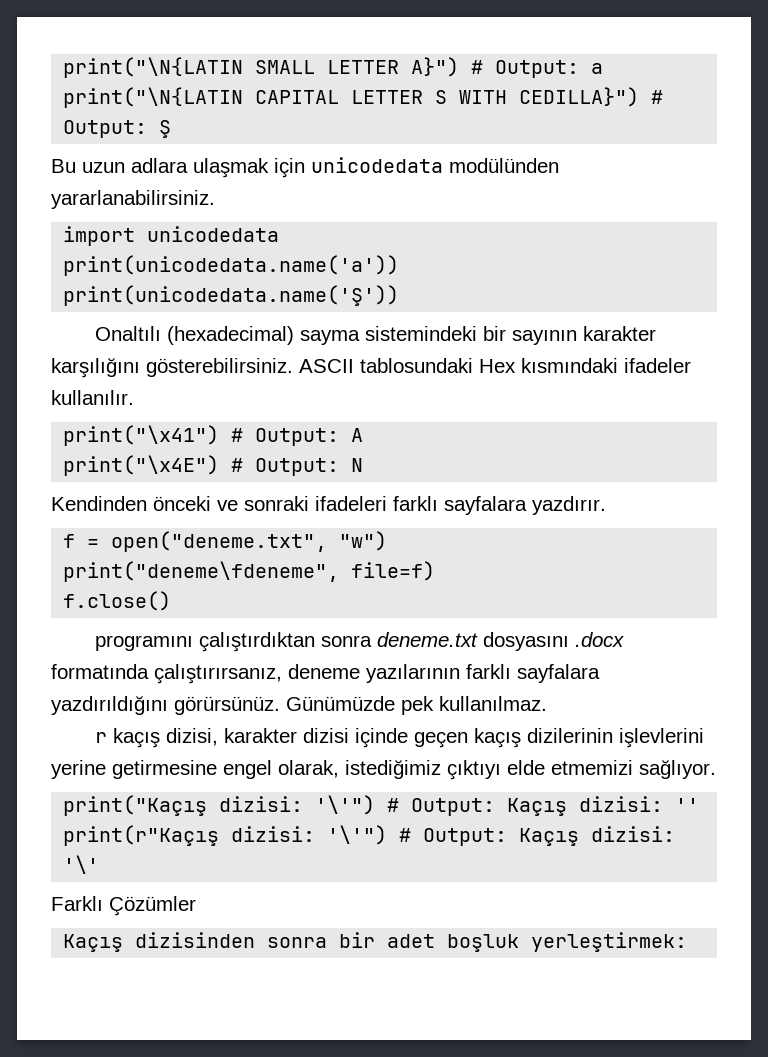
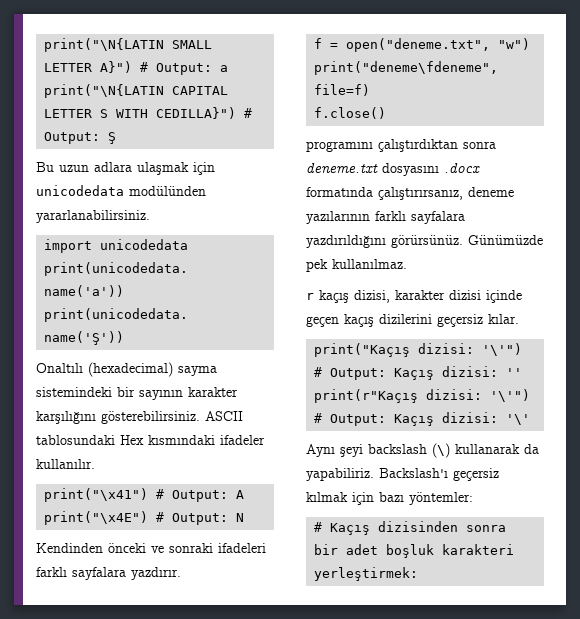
- r kaçış dizisi, karakter dizisi içinde geçen kaçış dizilerinin işlevlerini yerine getirmesine engel olarak, istediğimiz çıktıyı elde etmemizi sağlıyor.
+ r kaçış dizisi, karakter dizisi içinde geçen kaçış dizilerini geçersiz kılar.
- Farklı Çözümler
- Kaçış dizisinden sonra bir adet boşluk yerleştirmek:
+ Aynı şeyi backslash (\) kullanarak da yapabiliriz. Backslash'ı geçersiz kılmak için bazı yöntemler:
+ # Kaçış dizisinden sonra bir adet boşluk karakteri yerleştirmek:

